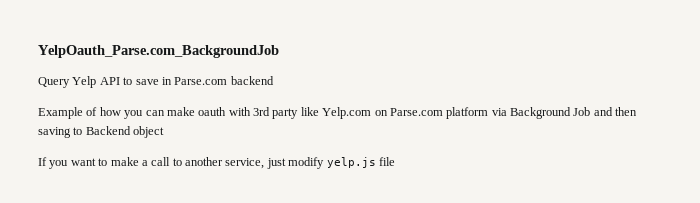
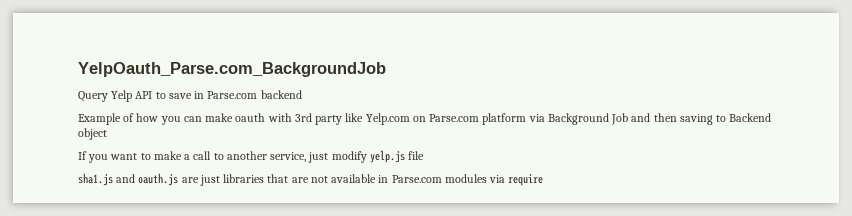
+ sha1.js and oauth.js are just libraries that are not available in Parse.com modules via require

